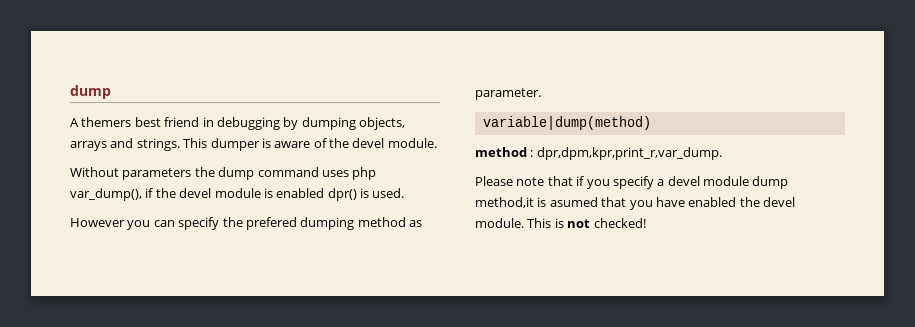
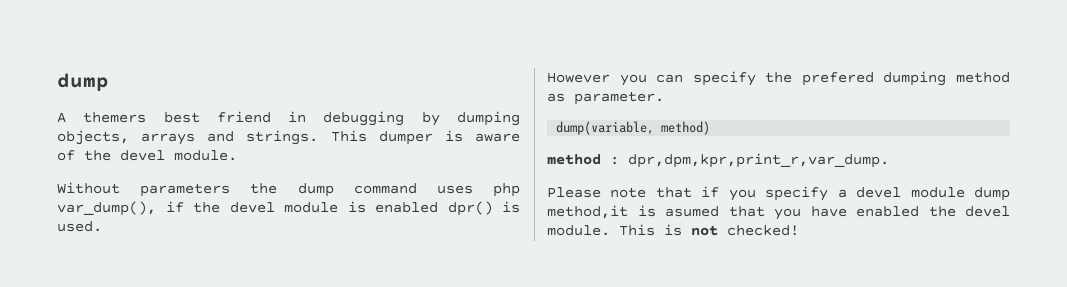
- variable|dump(method)
+ dump(variable, method)

